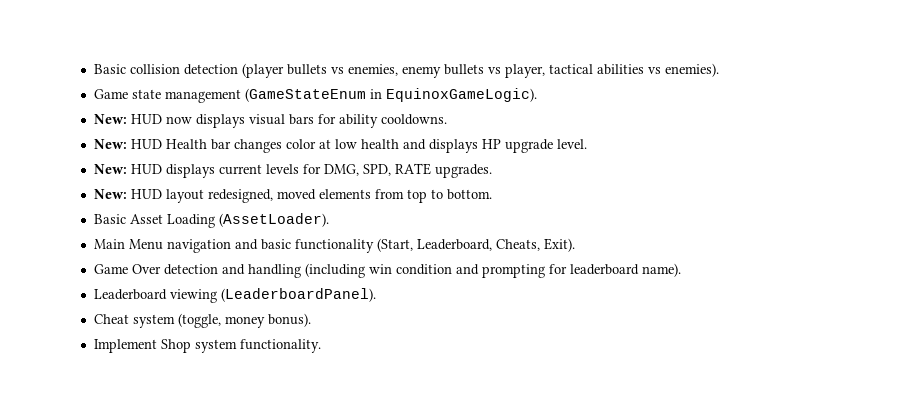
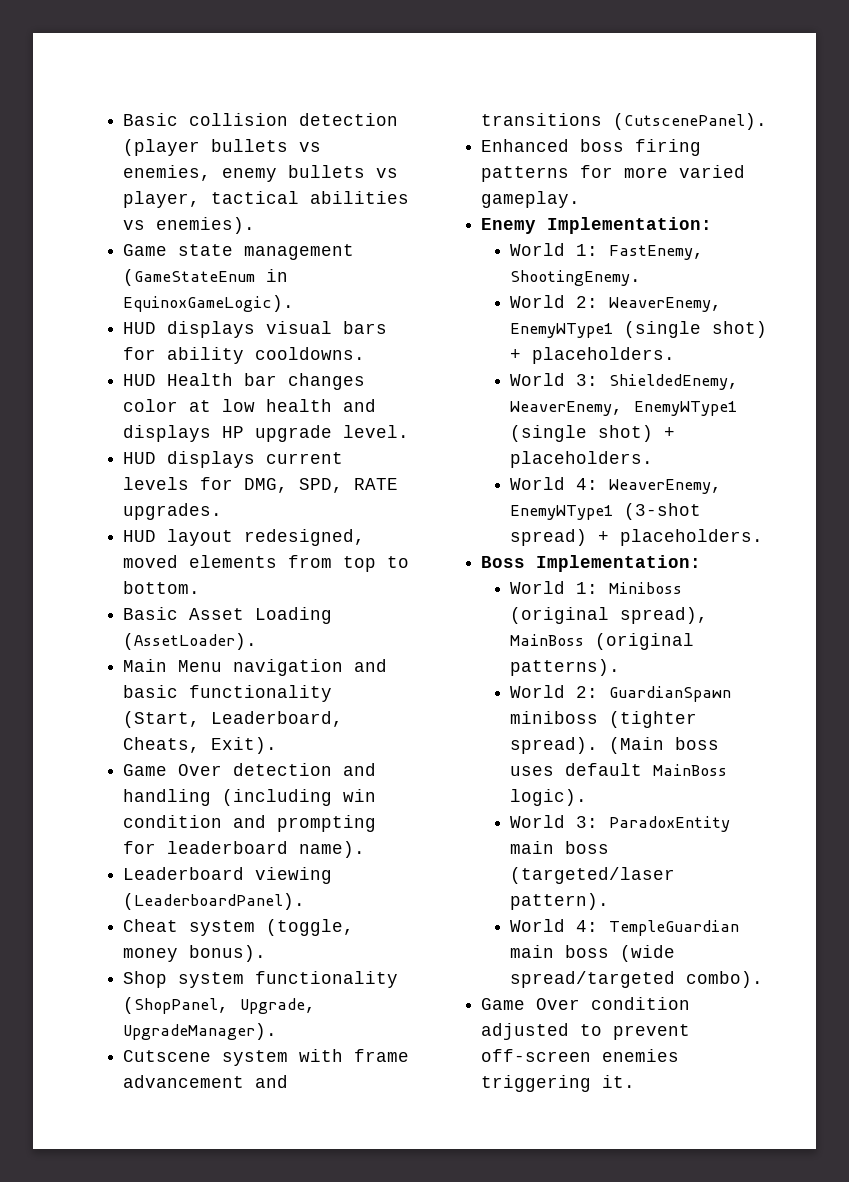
- New: HUD now displays visual bars for ability cooldowns.
+ HUD displays visual bars for ability cooldowns.
- New: HUD Health bar changes color at low health and displays HP upgrade level.
+ HUD Health bar changes color at low health and displays HP upgrade level.
- New: HUD displays current levels for DMG, SPD, RATE upgrades.
+ HUD displays current levels for DMG, SPD, RATE upgrades.
- New: HUD layout redesigned, moved elements from top to bottom.
+ HUD layout redesigned, moved elements from top to bottom.
- Implement Shop system functionality.
+ Shop system functionality (ShopPanel, Upgrade, UpgradeManager).
+ Cutscene system with frame advancement and transitions (CutscenePanel).
+ Enhanced boss firing patterns for more varied gameplay.
+ Enemy Implementation:
+ World 1: FastEnemy, ShootingEnemy.
+ World 2: WeaverEnemy, EnemyWType1 (single shot) + placeholders.
+ World 3: ShieldedEnemy, WeaverEnemy, EnemyWType1 (single shot) + placeholders.
+ World 4: WeaverEnemy, EnemyWType1 (3-shot spread) + placeholders.
+ Boss Implementation:
+ World 1: Miniboss (original spread), MainBoss (original patterns).
+ World 2: GuardianSpawn miniboss (tighter spread). (Main boss uses default MainBoss logic).
+ World 3: ParadoxEntity main boss (targeted/laser pattern).
+ World 4: TempleGuardian main boss (wide spread/targeted combo).
+ Game Over condition adjusted to prevent off-screen enemies triggering it.

